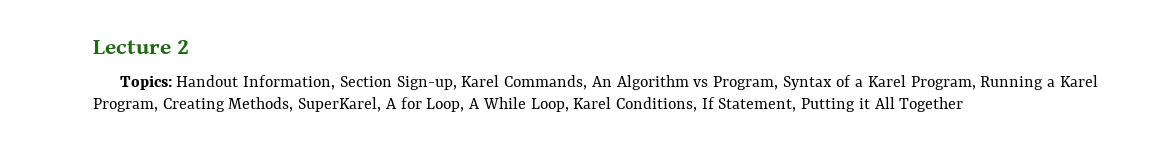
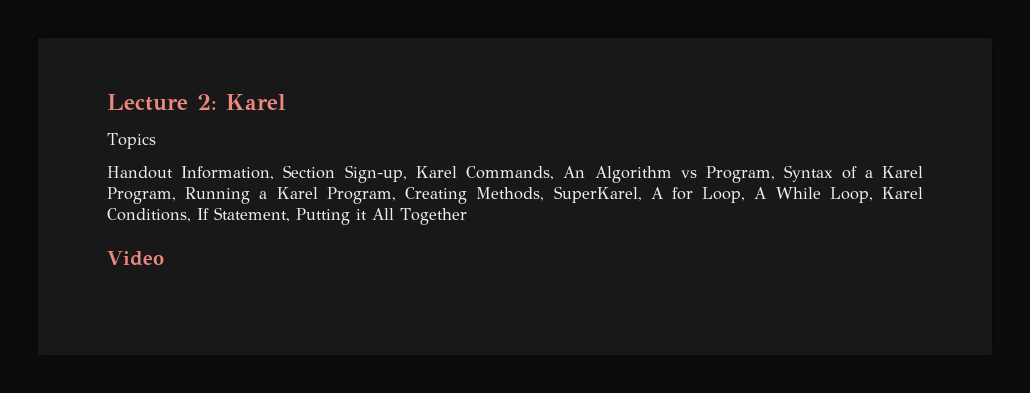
- Lecture 2
- Topics: Handout Information, Section Sign-up, Karel Commands, An Algorithm vs Program, Syntax of a Karel Program, Running a Karel Program, Creating Methods, SuperKarel, A for Loop, A While Loop, Karel Conditions, If Statement, Putting it All Together
+ Lecture 2: Karel
+ Topics
+ Handout Information, Section Sign-up, Karel Commands, An Algorithm vs Program, Syntax of a Karel Program, Running a Karel Program, Creating Methods, SuperKarel, A for Loop, A While Loop, Karel Conditions, If Statement, Putting it All Together
+ Video

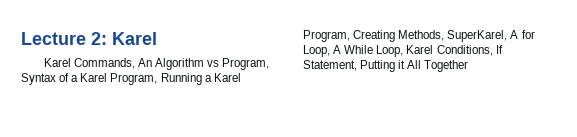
- Topics
- Handout Information, Section Sign-up, Karel Commands, An Algorithm vs Program, Syntax of a Karel Program, Running a Karel Program, Creating Methods, SuperKarel, A for Loop, A While Loop, Karel Conditions, If Statement, Putting it All Together
+ Karel Commands, An Algorithm vs Program, Syntax of a Karel Program, Running a Karel Program, Creating Methods, SuperKarel, A for Loop, A While Loop, Karel Conditions, If Statement, Putting it All Together
- Video

